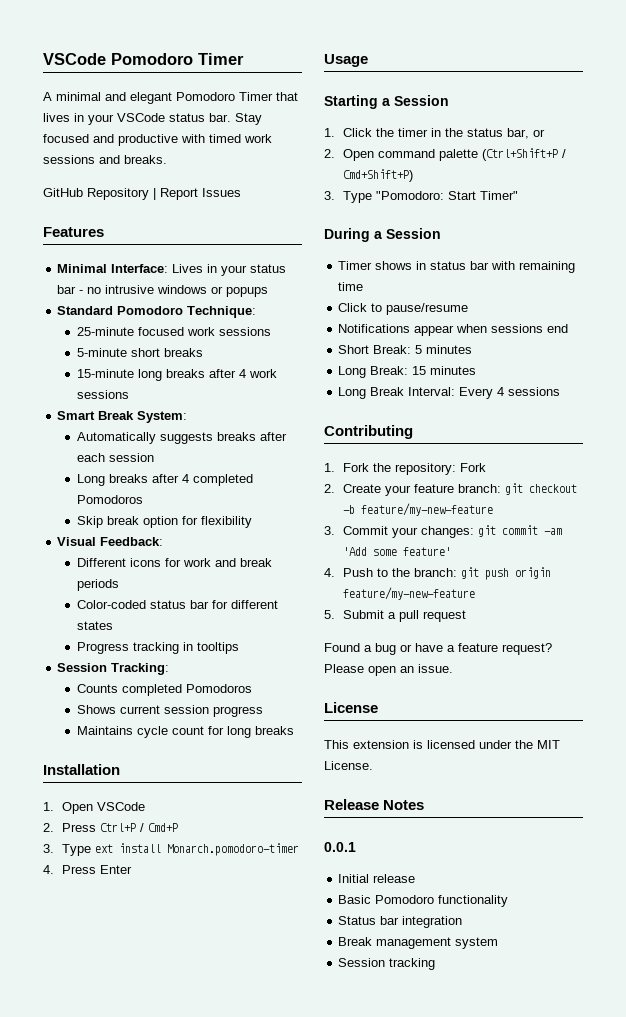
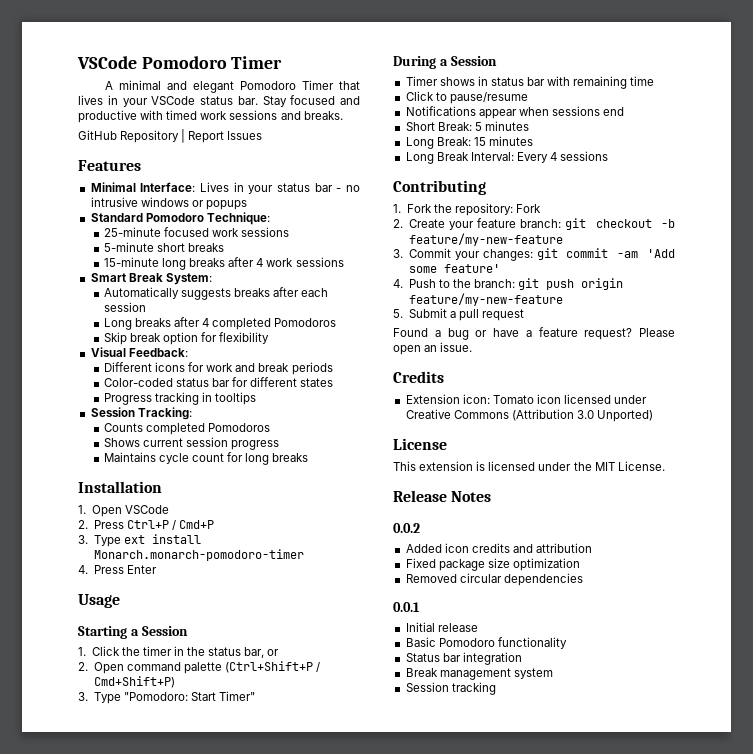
- 3. Type ext install Monarch.pomodoro-timer
+ 3. Type ext install Monarch.monarch-pomodoro-timer
+ Credits
+ Extension icon: Tomato icon licensed under Creative Commons (Attribution 3.0 Unported)
+ 0.0.2
+ Added icon credits and attribution
+ Fixed package size optimization
+ Removed circular dependencies

